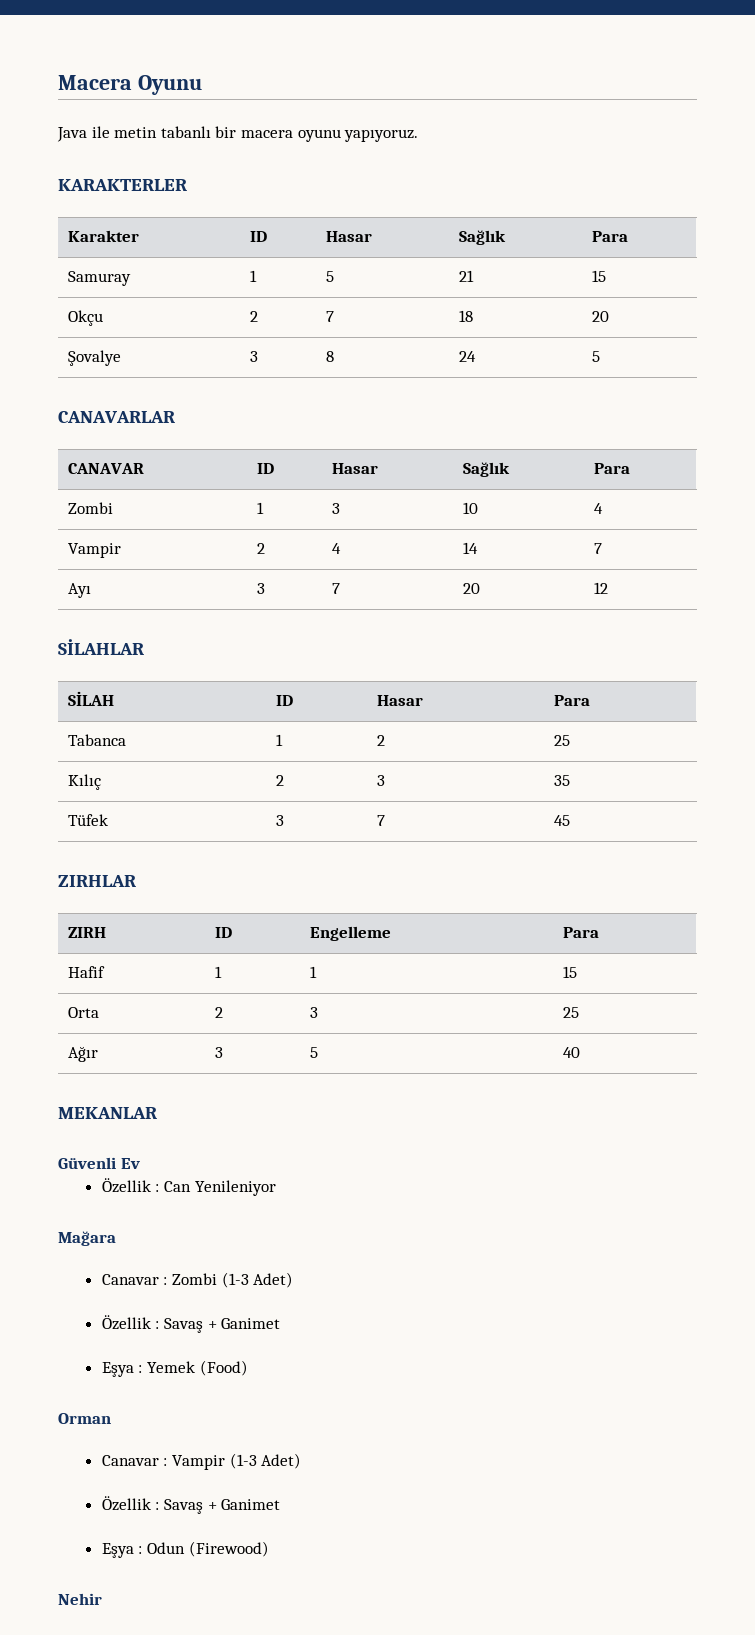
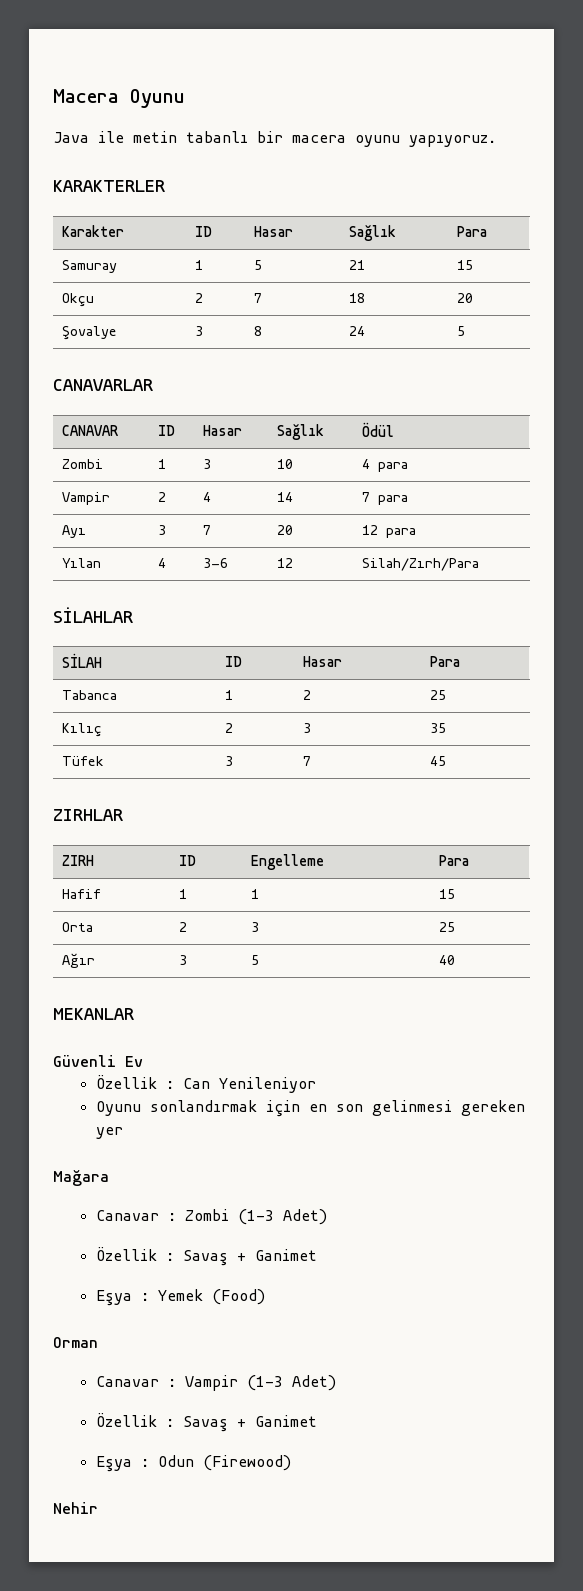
- CANAVAR | ID | Hasar | Sağlık | Para
+ CANAVAR | ID | Hasar | Sağlık | Ödül
- Zombi | 1 | 3 | 10 | 4
+ Zombi | 1 | 3 | 10 | 4 para
- Vampir | 2 | 4 | 14 | 7
+ Vampir | 2 | 4 | 14 | 7 para
- Ayı | 3 | 7 | 20 | 12
+ Ayı | 3 | 7 | 20 | 12 para
+ Yılan | 4 | 3-6 | 12 | Silah/Zırh/Para
+ Oyunu sonlandırmak için en son gelinmesi gereken yer

